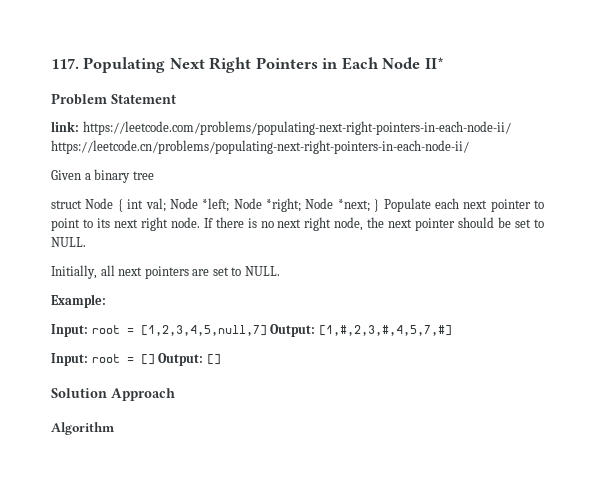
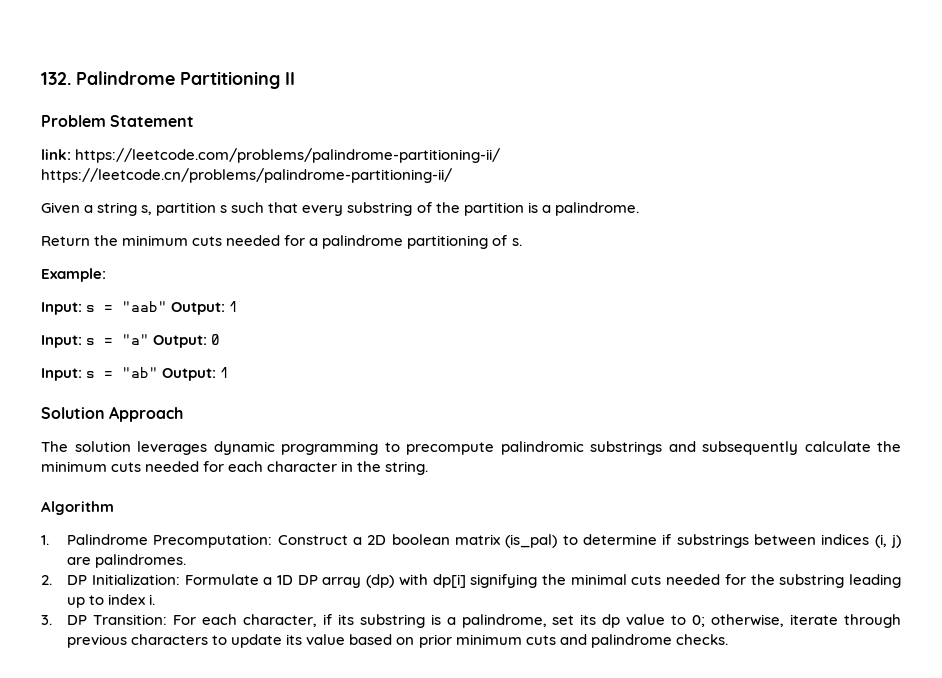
- 117. Populating Next Right Pointers in Each Node II*
+ 132. Palindrome Partitioning II
- link: https://leetcode.com/problems/populating-next-right-pointers-in-each-node-ii/ https://leetcode.cn/problems/populating-next-right-pointers-in-each-node-ii/
+ link: https://leetcode.com/problems/palindrome-partitioning-ii/ https://leetcode.cn/problems/palindrome-partitioning-ii/
- Given a binary tree
- struct Node { int val; Node *left; Node *right; Node *next; } Populate each next pointer to point to its next right node. If there is no next right node, the next pointer should be set to NULL.
- Initially, all next pointers are set to NULL.
+ Given a string s, partition s such that every substring of the partition is a palindrome.
+ Return the minimum cuts needed for a palindrome partitioning of s.
  Example:
- Input: root = [1,2,3,4,5,null,7] Output: [1,#,2,3,#,4,5,7,#]
- Input: root = [] Output: []
+ Input: s = "aab" Output: 1
+ Input: s = "a" Output: 0
+ Input: s = "ab" Output: 1
  Solution Approach
+ The solution leverages dynamic programming to precompute palindromic substrings and subsequently calculate the minimum cuts needed for each character in the string.
  Algorithm
+ 1. Palindrome Precomputation: Construct a 2D boolean matrix (is_pal) to determine if substrings between indices (i, j) are palindromes.
+ 2. DP Initialization: Formulate a 1D DP array (dp) with dp[i] signifying the minimal cuts needed for the substring leading up to index i.
+ 3. DP Transition: For each character, if its substring is a palindrome, set its dp value to 0; otherwise, iterate through previous characters to update its value based on prior minimum cuts and palindrome checks.

